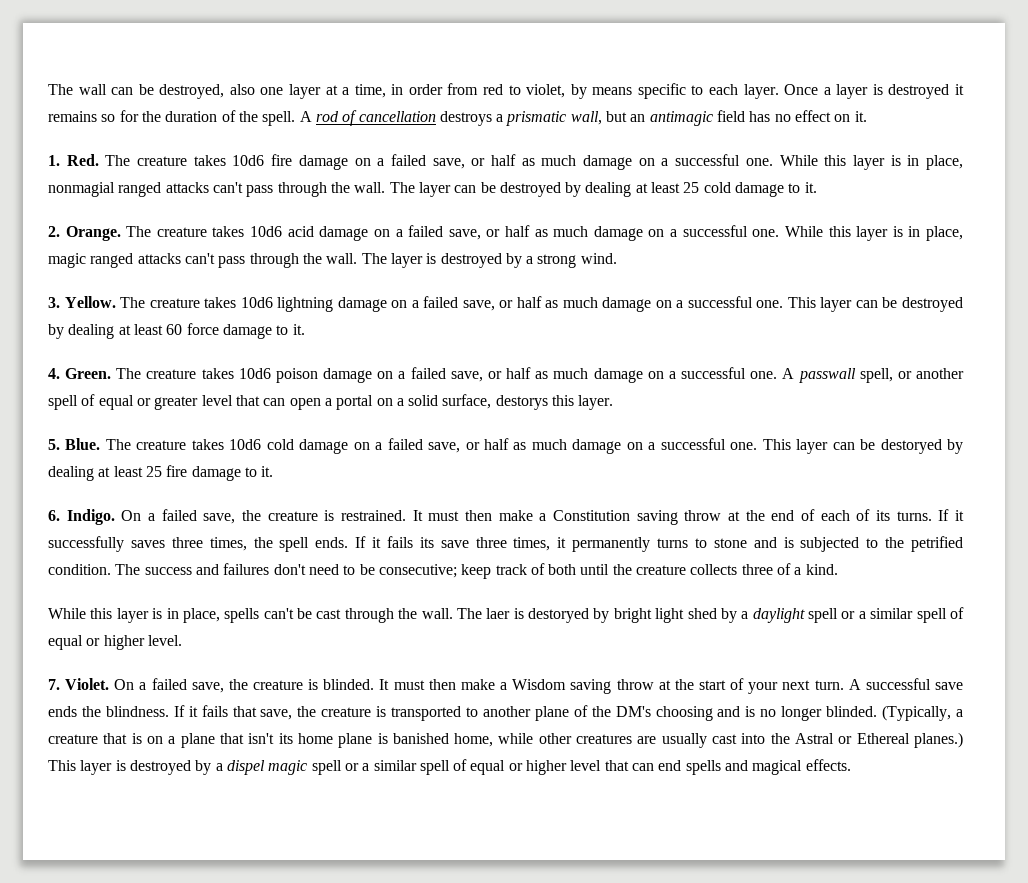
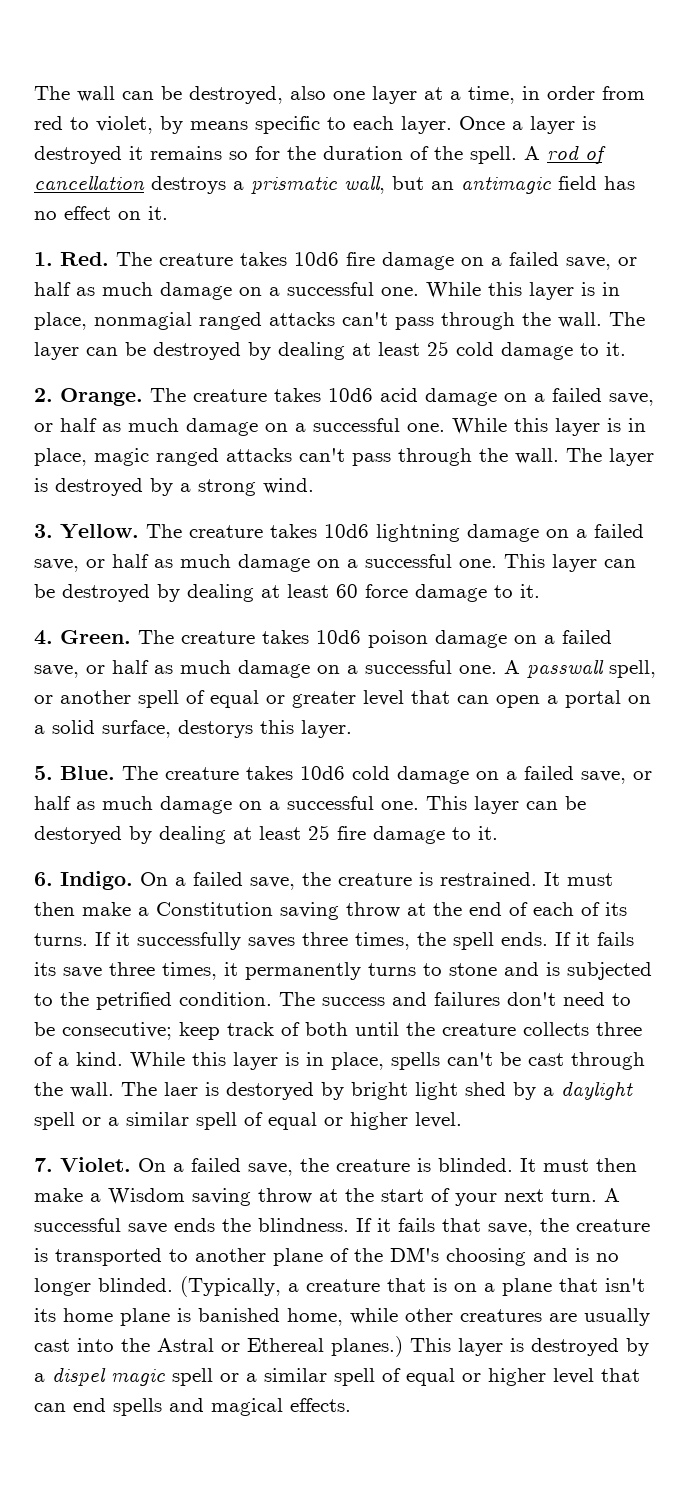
- The success and failures don't need to be consecutive; keep track of both until the creature collects three of a kind.
- While this layer is in place, spells can't be cast through the wall.
+ The success and failures don't need to be consecutive; keep track of both until the creature collects three of a kind. While this layer is in place, spells can't be cast through the wall.

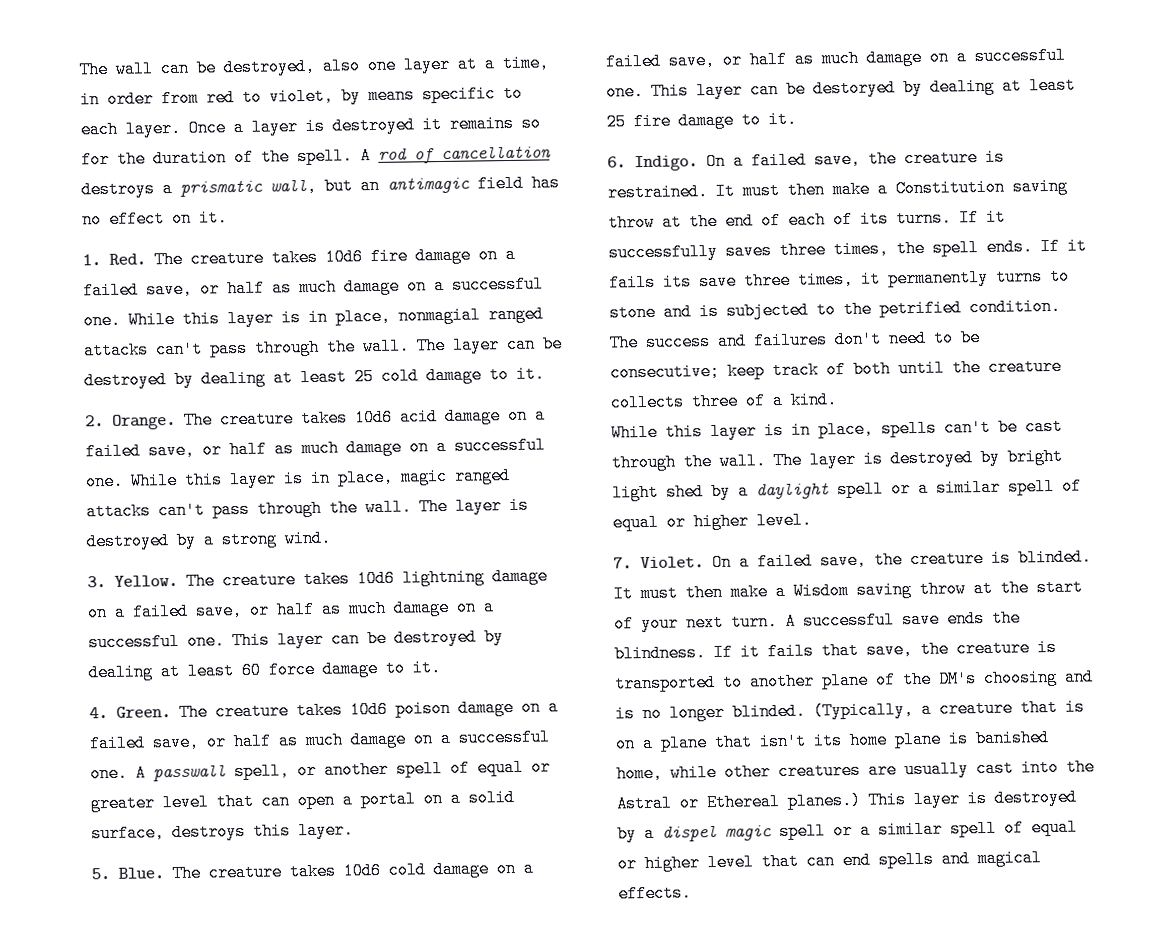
- A passwall spell, or another spell of equal or greater level that can open a portal on a solid surface, destorys this layer.
+ A passwall spell, or another spell of equal or greater level that can open a portal on a solid surface, destroys this layer.
- The success and failures don't need to be consecutive; keep track of both until the creature collects three of a kind. While this layer is in place, spells can't be cast through the wall.
+ The success and failures don't need to be consecutive; keep track of both until the creature collects three of a kind.
+ While this layer is in place, spells can't be cast through the wall.
- The laer is destoryed by bright light shed by a daylight spell or a similar spell of equal or higher level.
+ The layer is destroyed by bright light shed by a daylight spell or a similar spell of equal or higher level.

